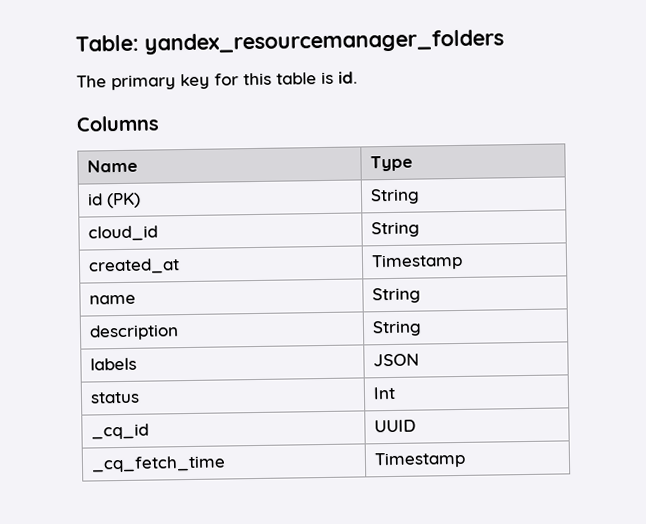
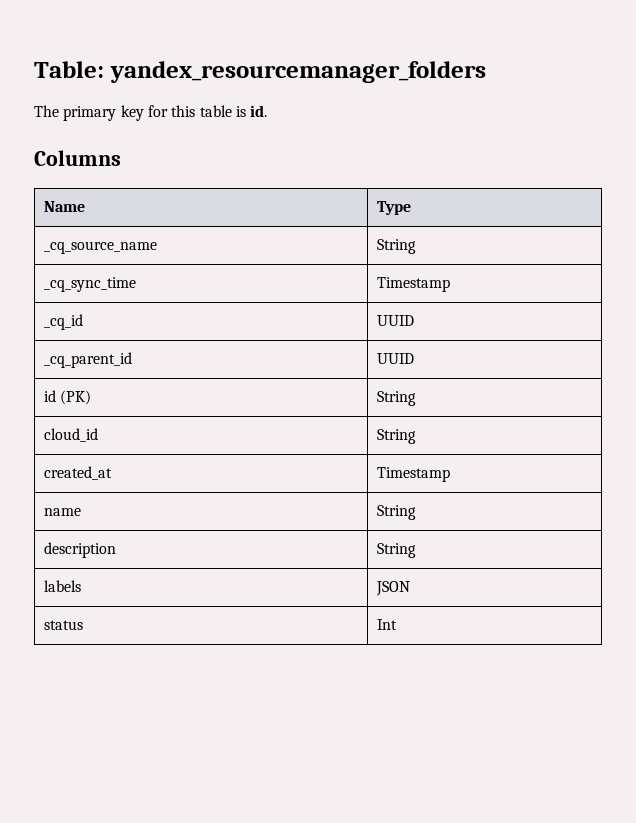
+ _cq_source_name | String
+ _cq_sync_time | Timestamp
+ _cq_id | UUID
+ _cq_parent_id | UUID
- _cq_id | UUID
- _cq_fetch_time | Timestamp

